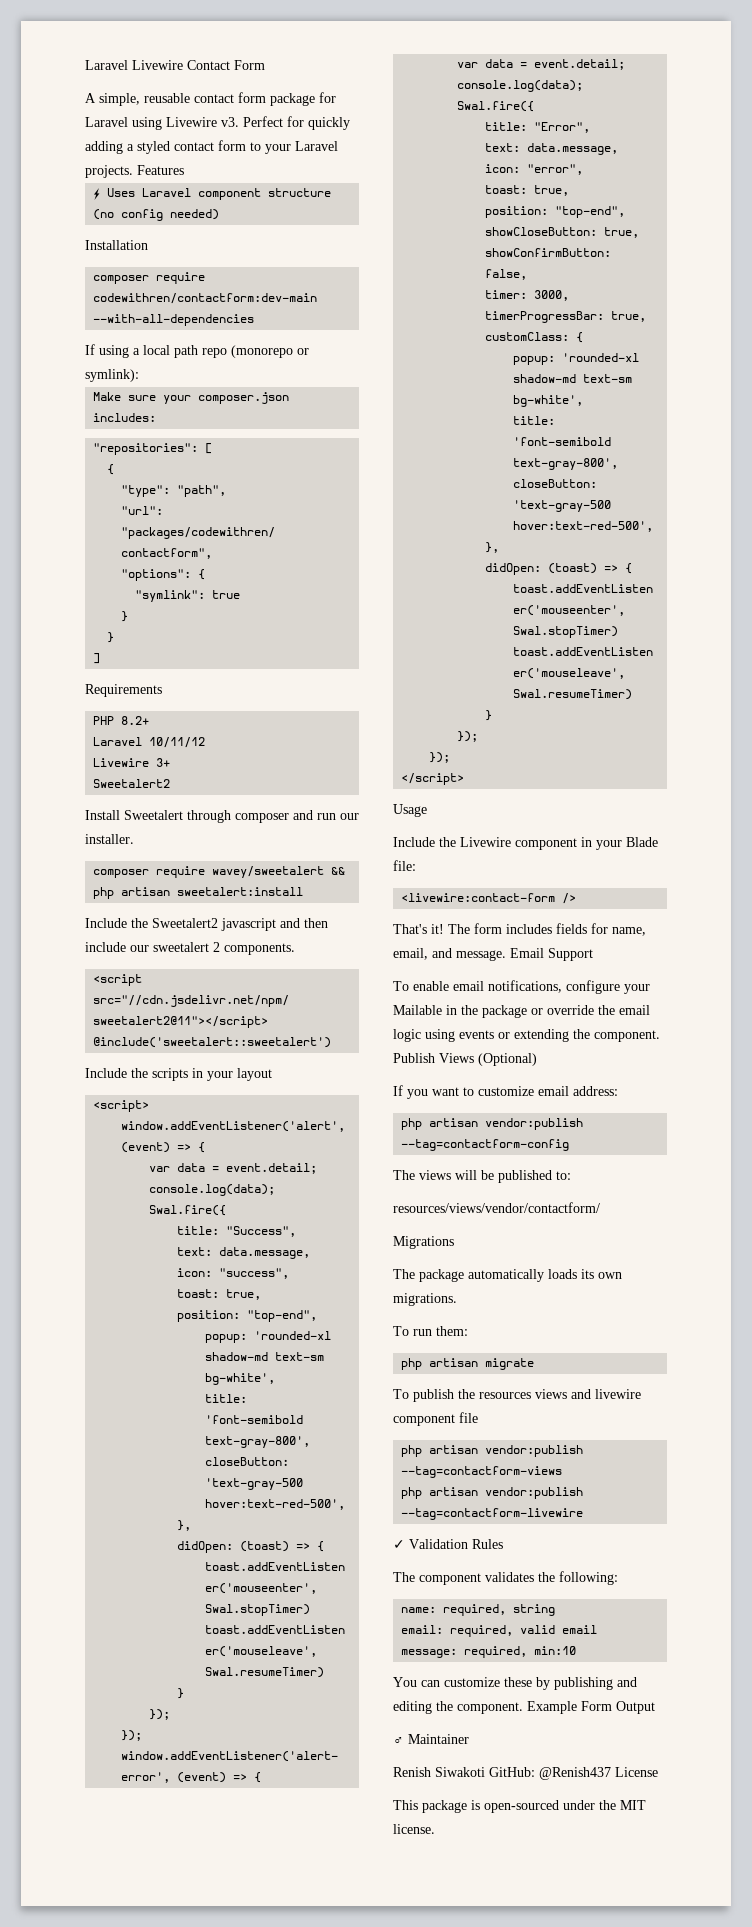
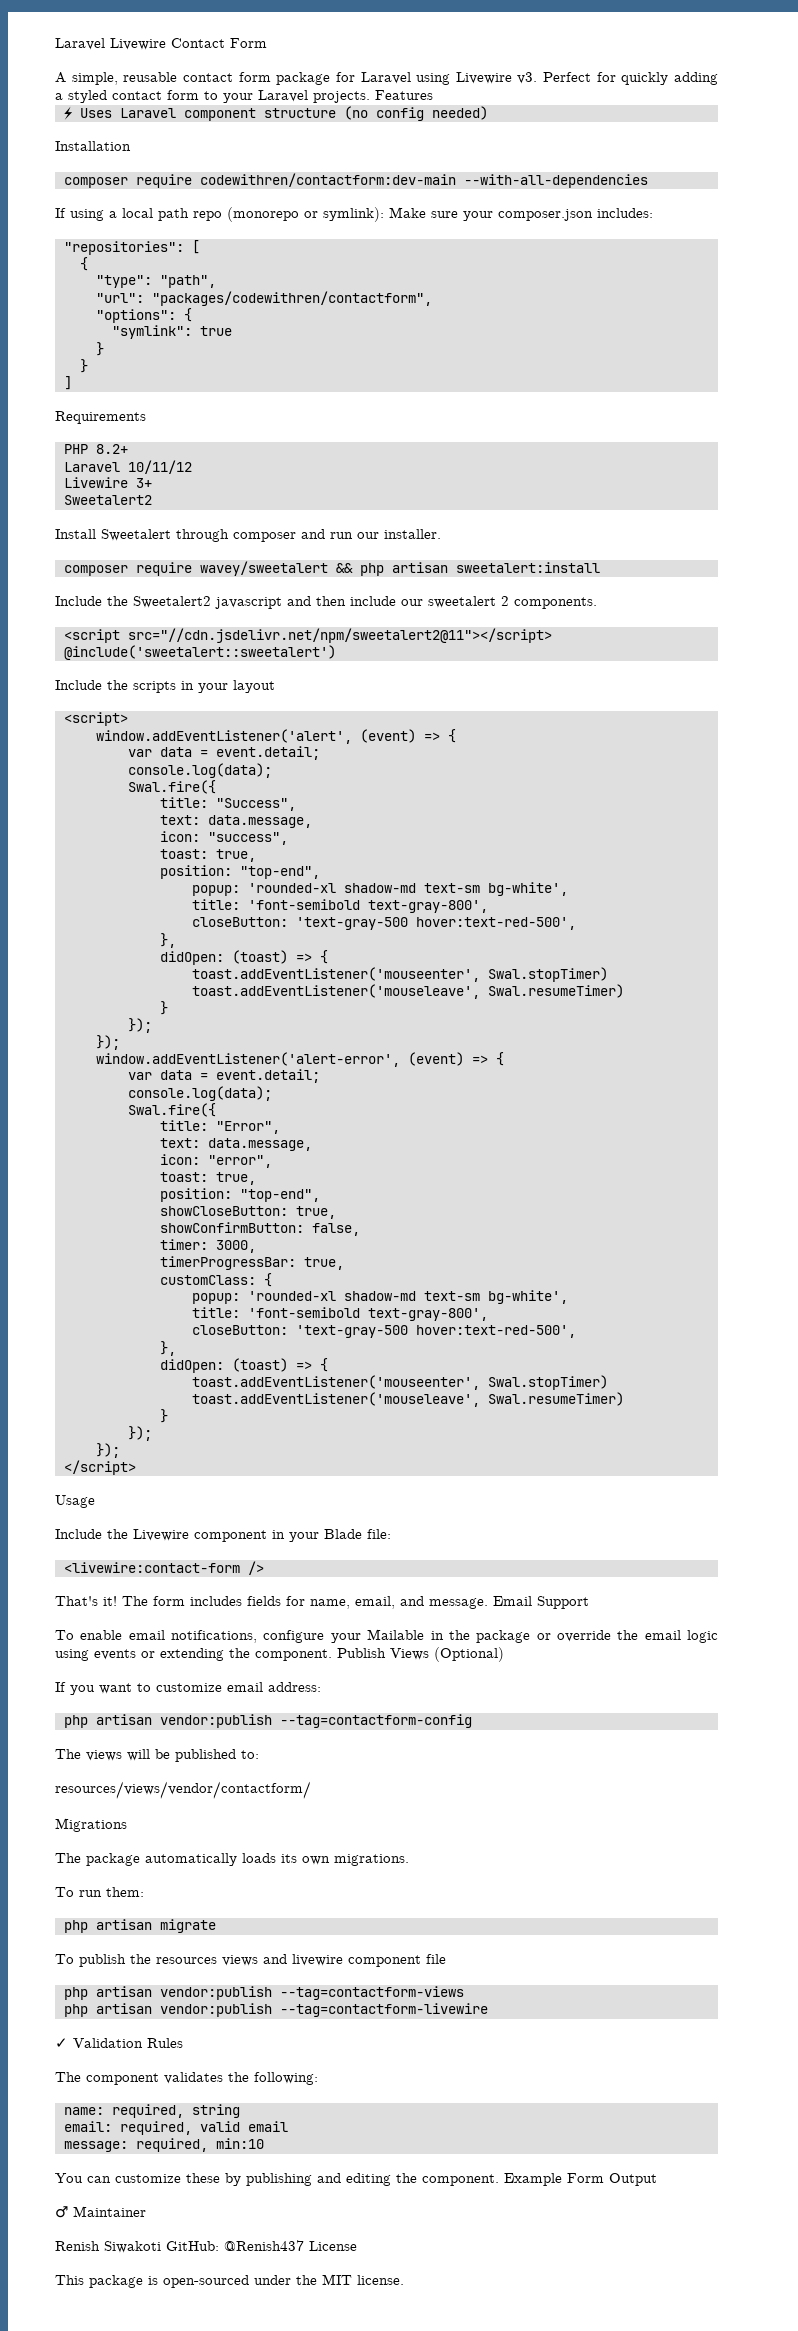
- If using a local path repo (monorepo or symlink):
- Make sure your composer.json includes:
+ If using a local path repo (monorepo or symlink): Make sure your composer.json includes:

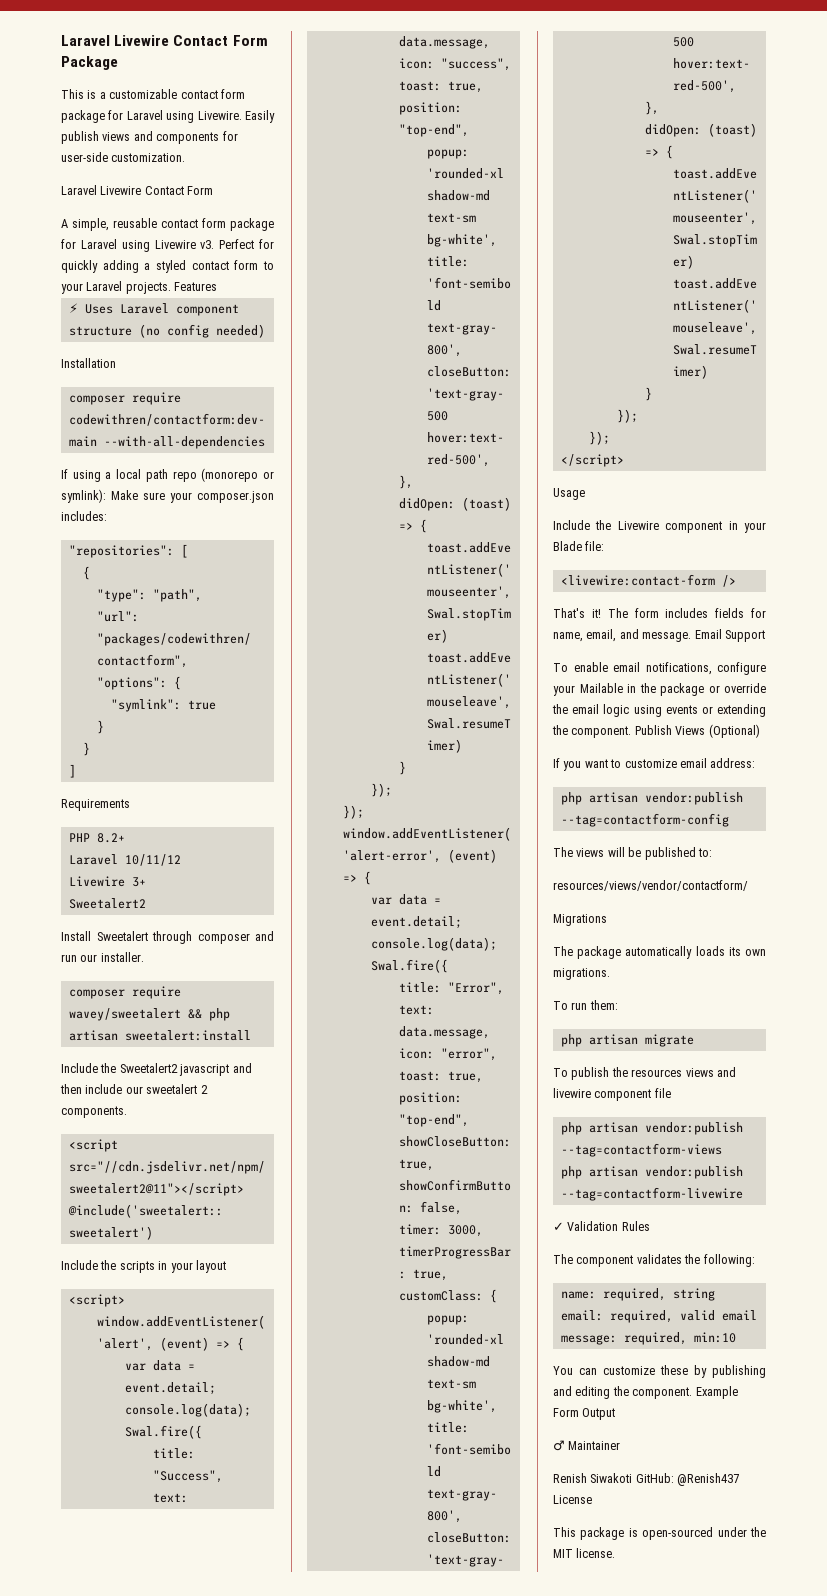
+ Laravel Livewire Contact Form Package
+ This is a customizable contact form package for Laravel using Livewire. Easily publish views and components for user-side customization.

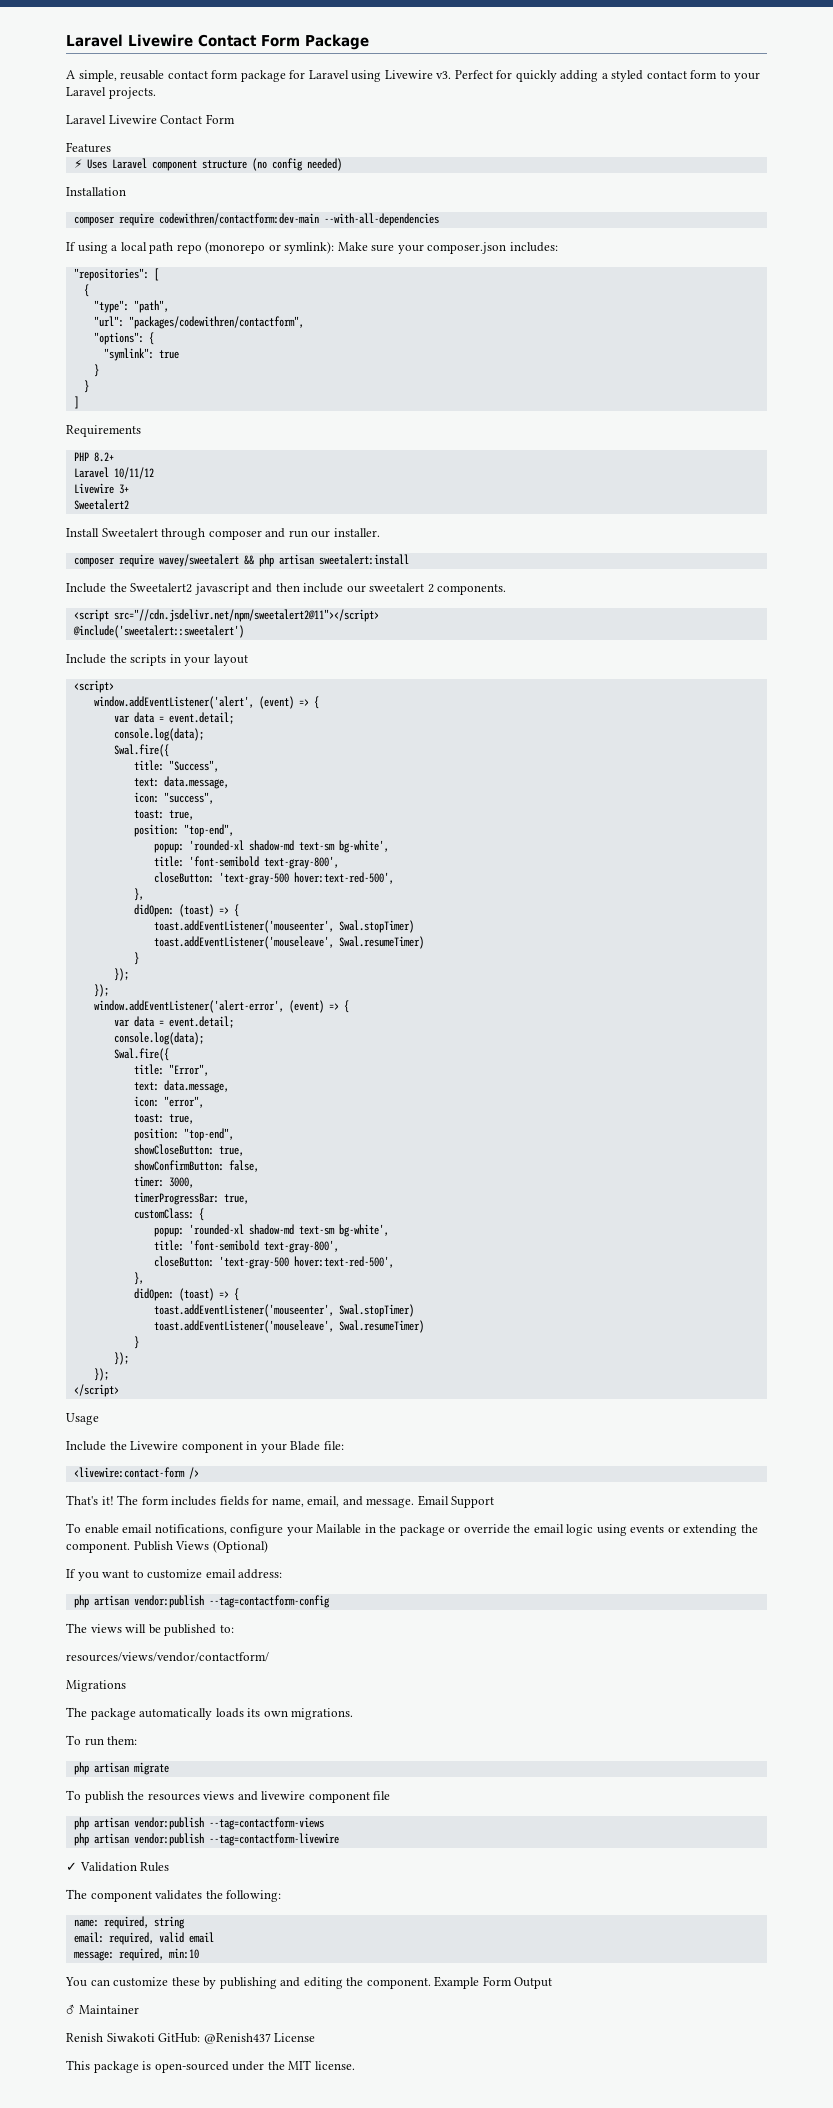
- This is a customizable contact form package for Laravel using Livewire. Easily publish views and components for user-side customization.
- Laravel Livewire Contact Form
- Perfect for quickly adding a styled contact form to your Laravel projects. Features
+ Perfect for quickly adding a styled contact form to your Laravel projects.
+ Laravel Livewire Contact Form
+ Features

